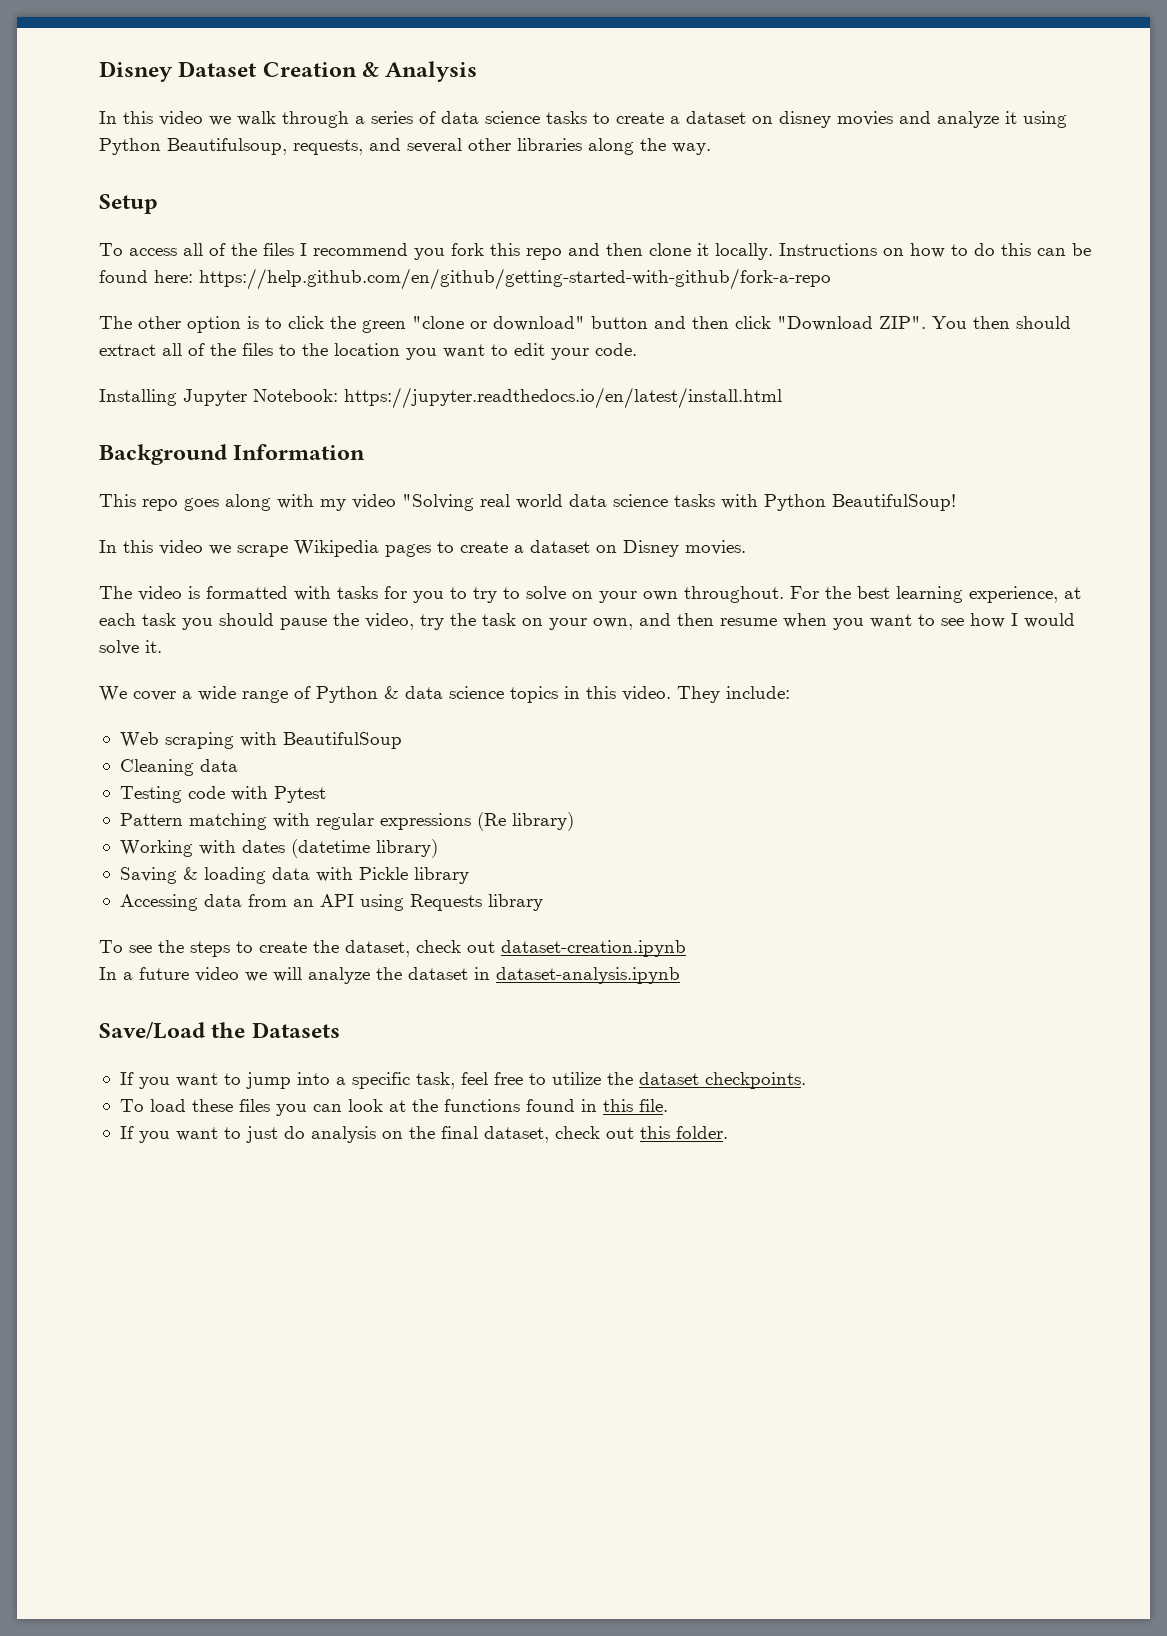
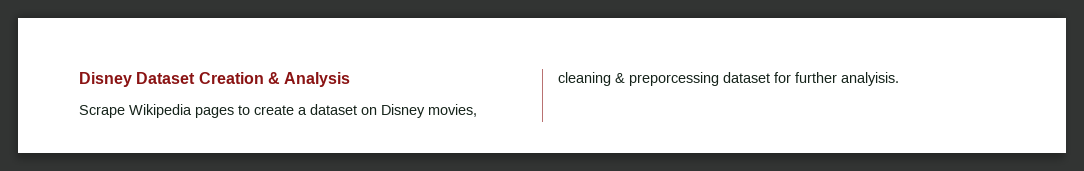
- In this video we walk through a series of data science tasks to create a dataset on disney movies and analyze it using Python Beautifulsoup, requests, and several other libraries along the way.
- Setup
- To access all of the files I recommend you fork this repo and then clone it locally. Instructions on how to do this can be found here: https://help.github.com/en/github/getting-started-with-github/fork-a-repo
- The other option is to click the green "clone or download" button and then click "Download ZIP". You then should extract all of the files to the location you want to edit your code.
- Installing Jupyter Notebook: https://jupyter.readthedocs.io/en/latest/install.html
- Background Information
- This repo goes along with my video "Solving real world data science tasks with Python BeautifulSoup!
- In this video we scrape Wikipedia pages to create a dataset on Disney movies.
- The video is formatted with tasks for you to try to solve on your own throughout. For the best learning experience, at each task you should pause the video, try the task on your own, and then resume when you want to see how I would solve it.
- We cover a wide range of Python & data science topics in this video. They include:
- Web scraping with BeautifulSoup
- Cleaning data
- Testing code with Pytest
- Pattern matching with regular expressions (Re library)
- Working with dates (datetime library)
- Saving & loading data with Pickle library
- Accessing data from an API using Requests library
- To see the steps to create the dataset, check out dataset-creation.ipynb
- In a future video we will analyze the dataset in dataset-analysis.ipynb
- Save/Load the Datasets
- If you want to jump into a specific task, feel free to utilize the dataset checkpoints.
- To load these files you can look at the functions found in this file.
- If you want to just do analysis on the final dataset, check out this folder.
+ Scrape Wikipedia pages to create a dataset on Disney movies, cleaning & preporcessing dataset for further analyisis.

